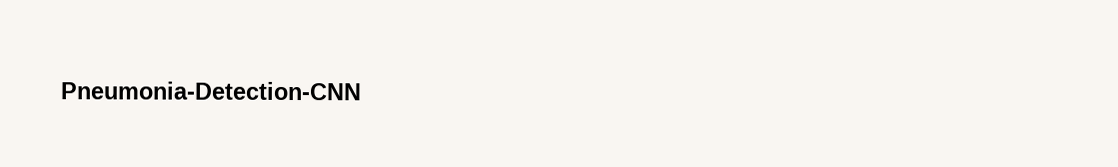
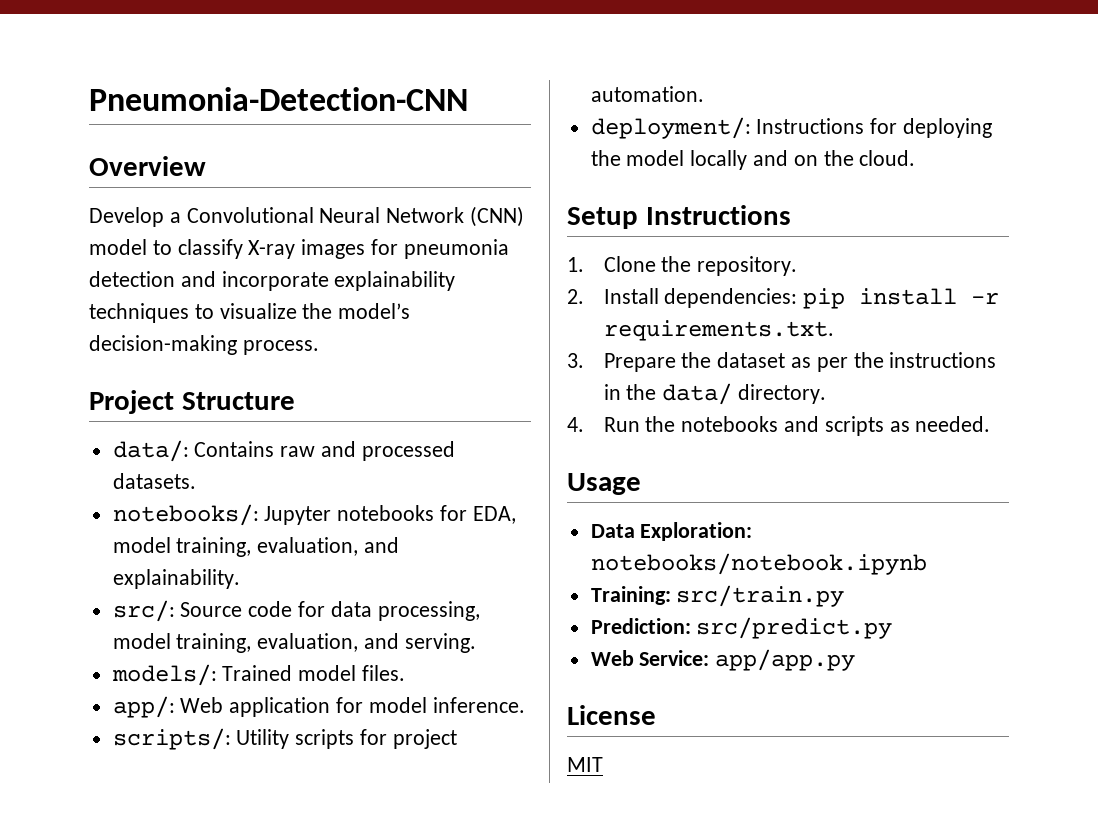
+ Overview
+ Develop a Convolutional Neural Network (CNN) model to classify X-ray images for pneumonia detection and incorporate explainability techniques to visualize the model’s decision-making process.
+ Project Structure
+ data/: Contains raw and processed datasets.
+ notebooks/: Jupyter notebooks for EDA, model training, evaluation, and explainability.
+ src/: Source code for data processing, model training, evaluation, and serving.
+ models/: Trained model files.
+ app/: Web application for model inference.
+ scripts/: Utility scripts for project automation.
+ deployment/: Instructions for deploying the model locally and on the cloud.
+ Setup Instructions
+ 1. Clone the repository.
+ 2. Install dependencies: pip install -r requirements.txt.
+ 3. Prepare the dataset as per the instructions in the data/ directory.
+ 4. Run the notebooks and scripts as needed.
+ Usage
+ Data Exploration: notebooks/notebook.ipynb
+ Training: src/train.py
+ Prediction: src/predict.py
+ Web Service: app/app.py
+ License
+ MIT

